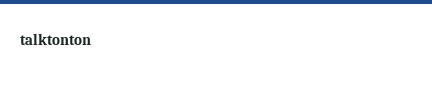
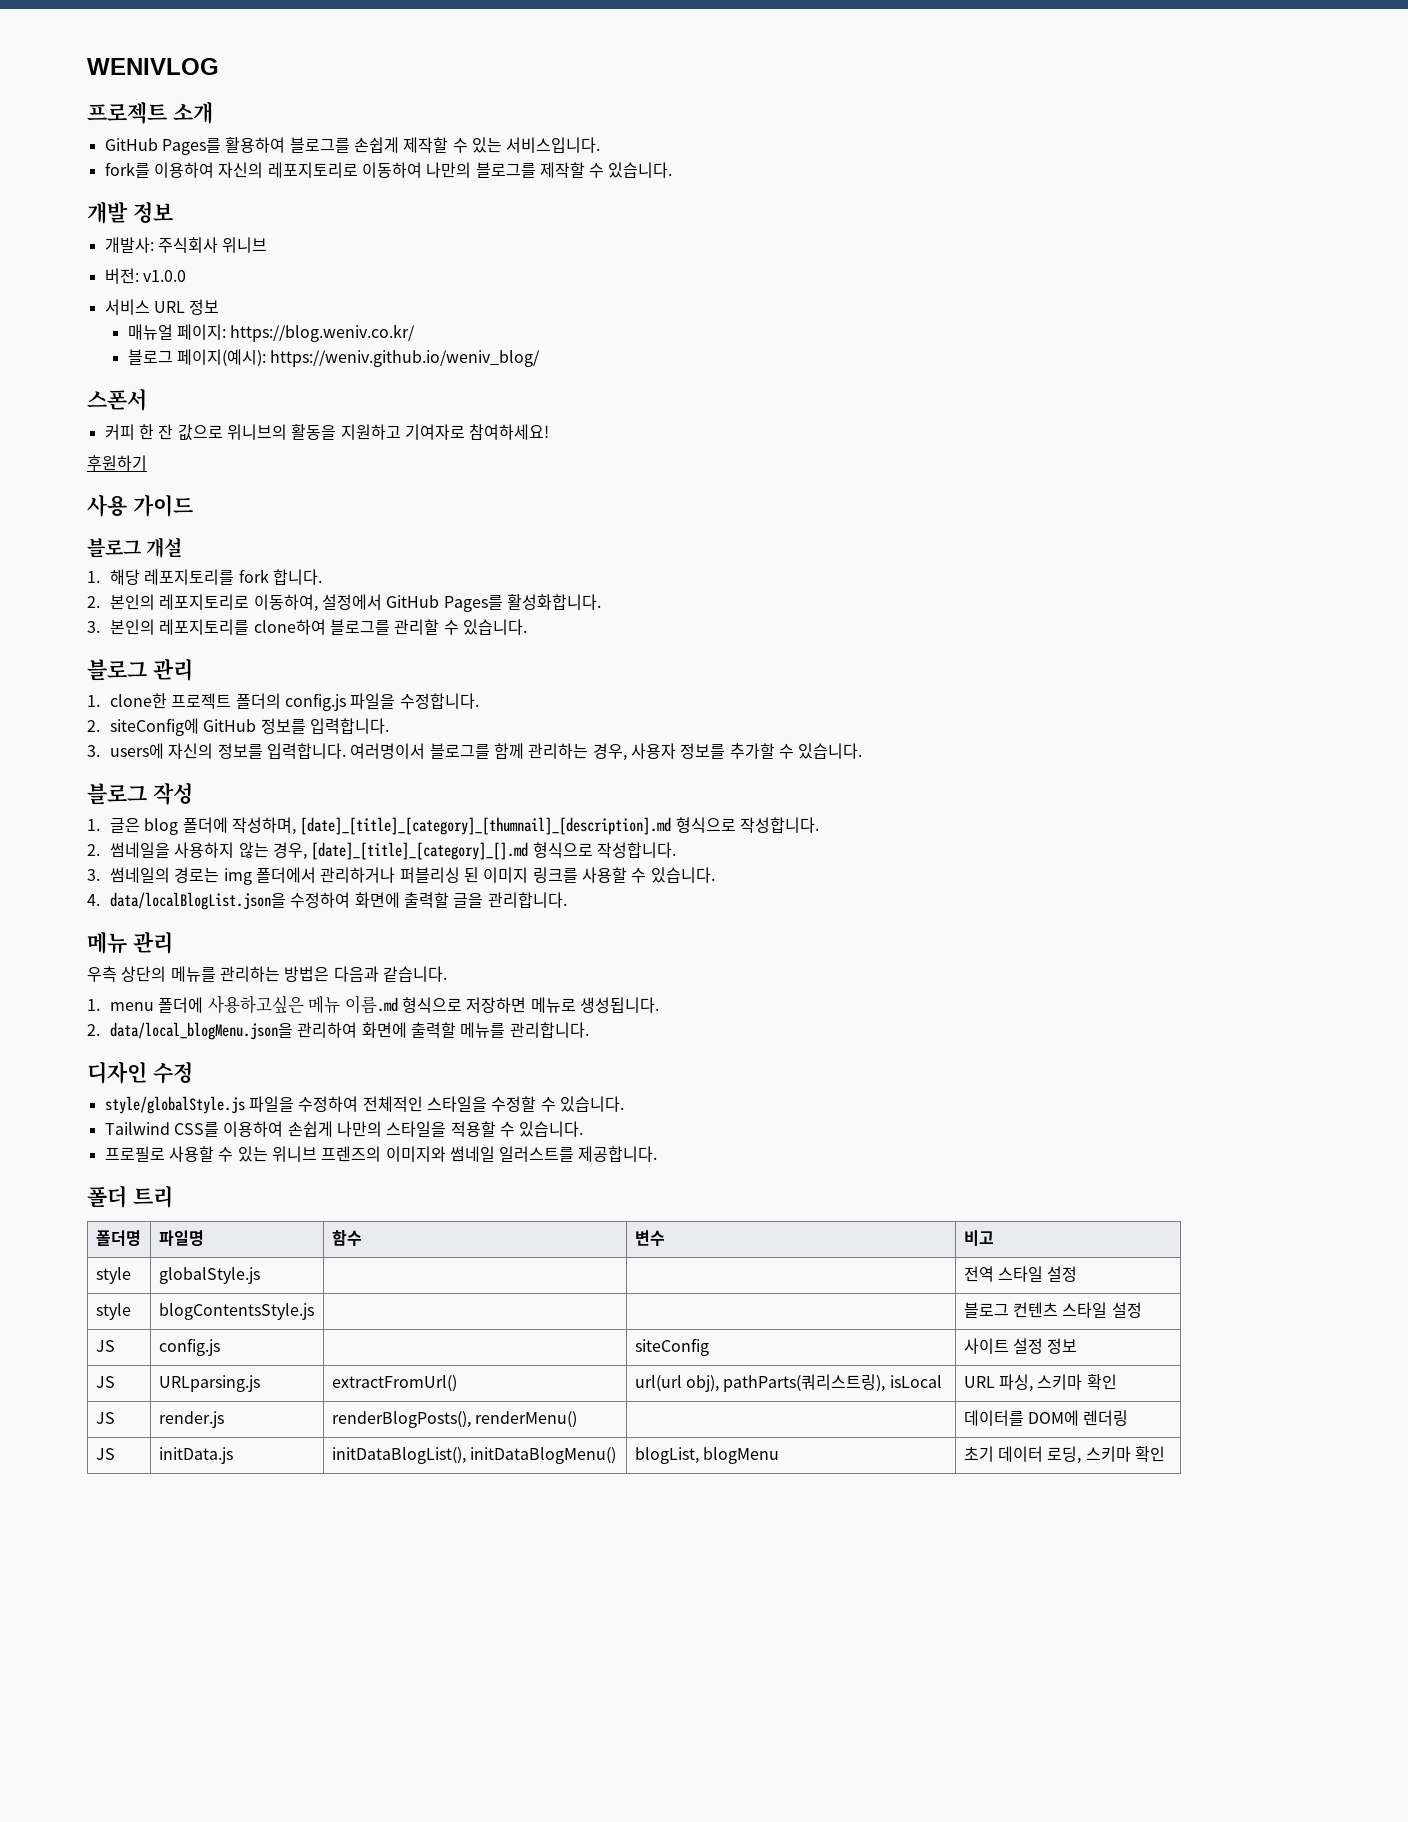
- talktonton
+ WENIVLOG
+ 프로젝트 소개
+ GitHub Pages를 활용하여 블로그를 손쉽게 제작할 수 있는 서비스입니다.
+ fork를 이용하여 자신의 레포지토리로 이동하여 나만의 블로그를 제작할 수 있습니다.
+ 개발 정보
+ 개발사: 주식회사 위니브
+ 버전: v1.0.0
+ 서비스 URL 정보
+ 매뉴얼 페이지: https://blog.weniv.co.kr/
+ 블로그 페이지(예시): https://weniv.github.io/weniv_blog/
+ 스폰서
+ 커피 한 잔 값으로 위니브의 활동을 지원하고 기여자로 참여하세요!
+ 후원하기
+ 사용 가이드
+ 블로그 개설
+ 1. 해당 레포지토리를 fork 합니다.
+ 2. 본인의 레포지토리로 이동하여, 설정에서 GitHub Pages를 활성화합니다.
+ 3. 본인의 레포지토리를 clone하여 블로그를 관리할 수 있습니다.
+ 블로그 관리
+ 1. clone한 프로젝트 폴더의 config.js 파일을 수정합니다.
+ 2. siteConfig에 GitHub 정보를 입력합니다.
+ 3. users에 자신의 정보를 입력합니다. 여러명이서 블로그를 함께 관리하는 경우, 사용자 정보를 추가할 수 있습니다.
+ 블로그 작성
+ 1. 글은 blog 폴더에 작성하며, [date]_[title]_[category]_[thumnail]_[description].md 형식으로 작성합니다.
+ 2. 썸네일을 사용하지 않는 경우, [date]_[title]_[category]_[].md 형식으로 작성합니다.
+ 3. 썸네일의 경로는 img 폴더에서 관리하거나 퍼블리싱 된 이미지 링크를 사용할 수 있습니다.
+ 4. data/localBlogList.json을 수정하여 화면에 출력할 글을 관리합니다.
+ 메뉴 관리
+ 우측 상단의 메뉴를 관리하는 방법은 다음과 같습니다.
+ 1. menu 폴더에 사용하고싶은 메뉴 이름.md 형식으로 저장하면 메뉴로 생성됩니다.
+ 2. data/local_blogMenu.json을 관리하여 화면에 출력할 메뉴를 관리합니다.
+ 디자인 수정
+ style/globalStyle.js 파일을 수정하여 전체적인 스타일을 수정할 수 있습니다.
+ Tailwind CSS를 이용하여 손쉽게 나만의 스타일을 적용할 수 있습니다.
+ 프로필로 사용할 수 있는 위니브 프렌즈의 이미지와 썸네일 일러스트를 제공합니다.
+ 폴더 트리
+ 폴더명 | 파일명 | 함수 | 변수 | 비고
+ style | globalStyle.js | | | 전역 스타일 설정
+ style | blogContentsStyle.js | | | 블로그 컨텐츠 스타일 설정
+ JS | config.js | | siteConfig | 사이트 설정 정보
+ JS | URLparsing.js | extractFromUrl() | url(url obj), pathParts(쿼리스트링), isLocal | URL 파싱, 스키마 확인
+ JS | render.js | renderBlogPosts(), renderMenu() | | 데이터를 DOM에 렌더링
+ JS | initData.js | initDataBlogList(), initDataBlogMenu() | blogList, blogMenu | 초기 데이터 로딩, 스키마 확인

